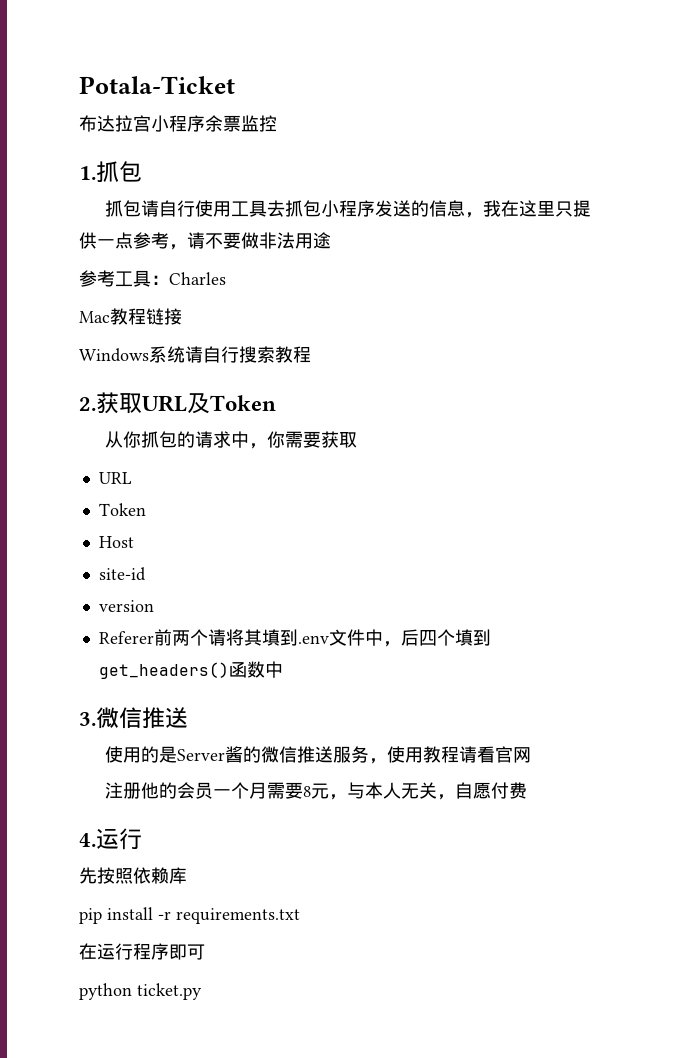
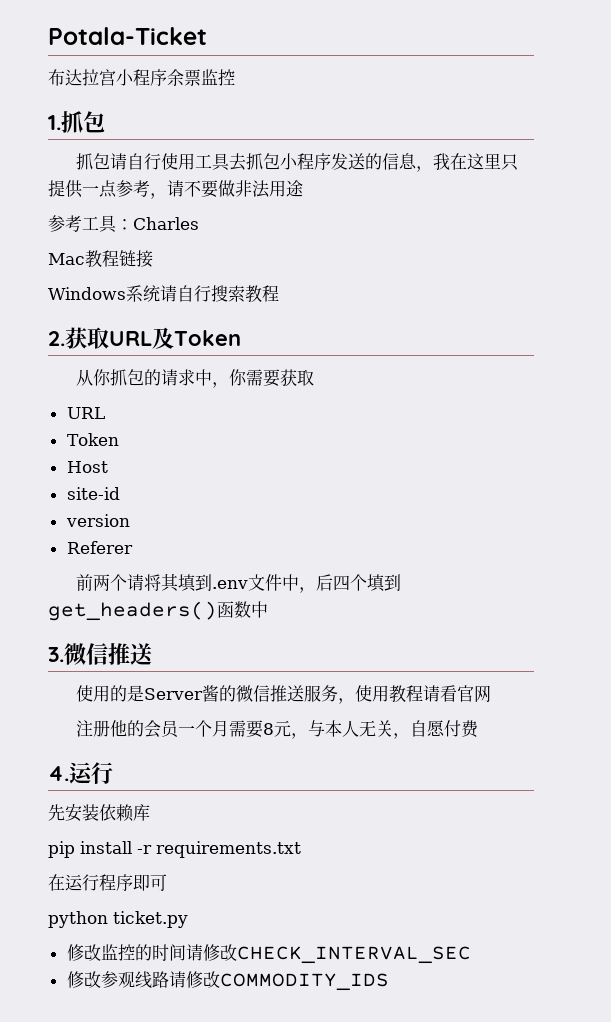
- Referer前两个请将其填到.env文件中，后四个填到get_headers()函数中
+ Referer
+ 前两个请将其填到.env文件中，后四个填到get_headers()函数中
- 先按照依赖库
+ 先安装依赖库
+ 修改监控的时间请修改CHECK_INTERVAL_SEC
+ 修改参观线路请修改COMMODITY_IDS

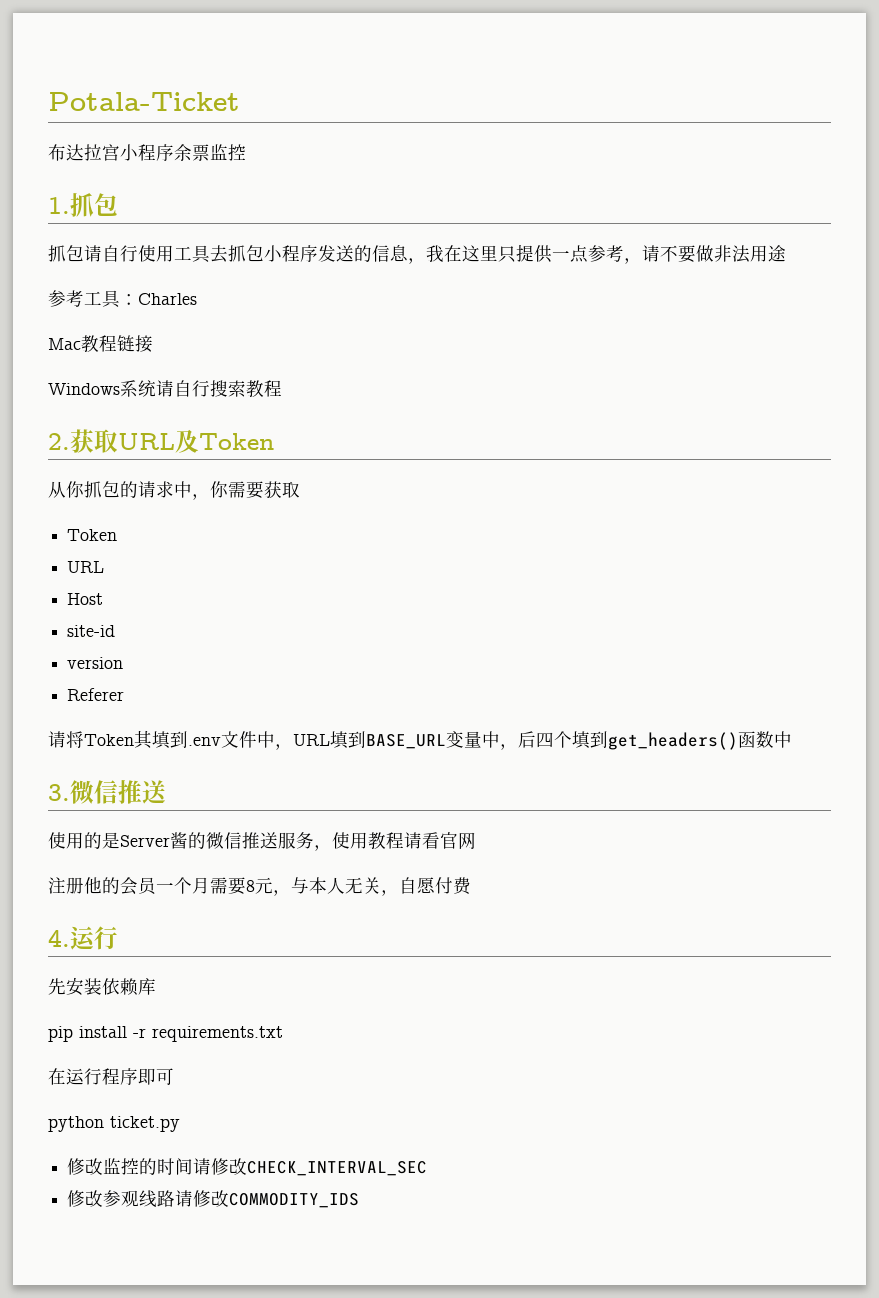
  从你抓包的请求中，你需要获取
+ Token
  URL
- Token
- 前两个请将其填到.env文件中，后四个填到get_headers()函数中
+ 请将Token其填到.env文件中，URL填到BASE_URL变量中，后四个填到get_headers()函数中

